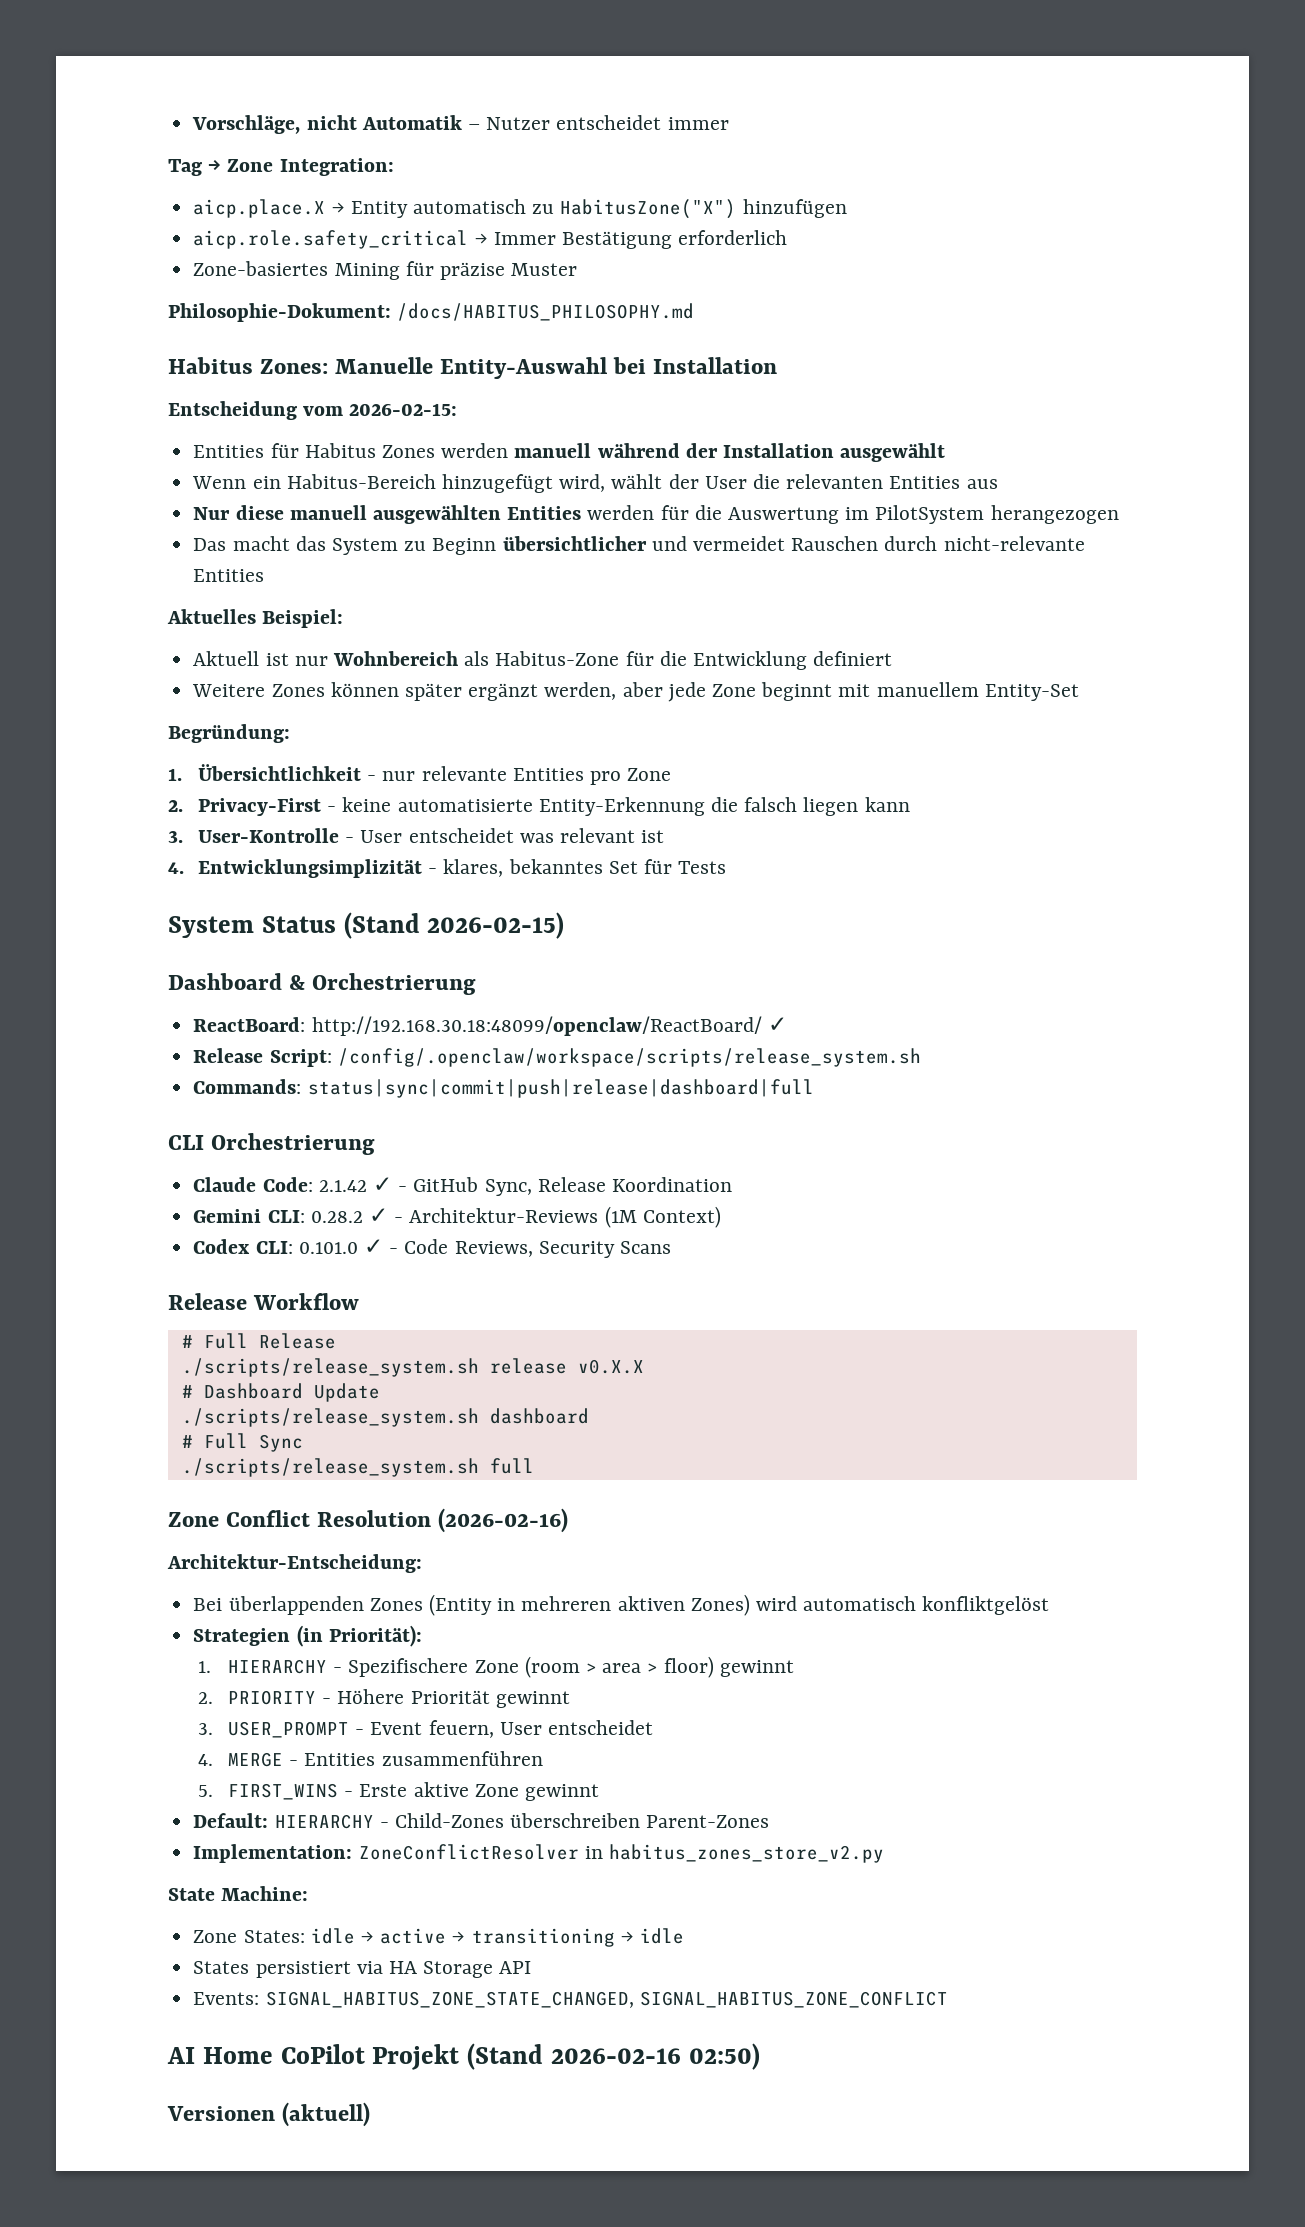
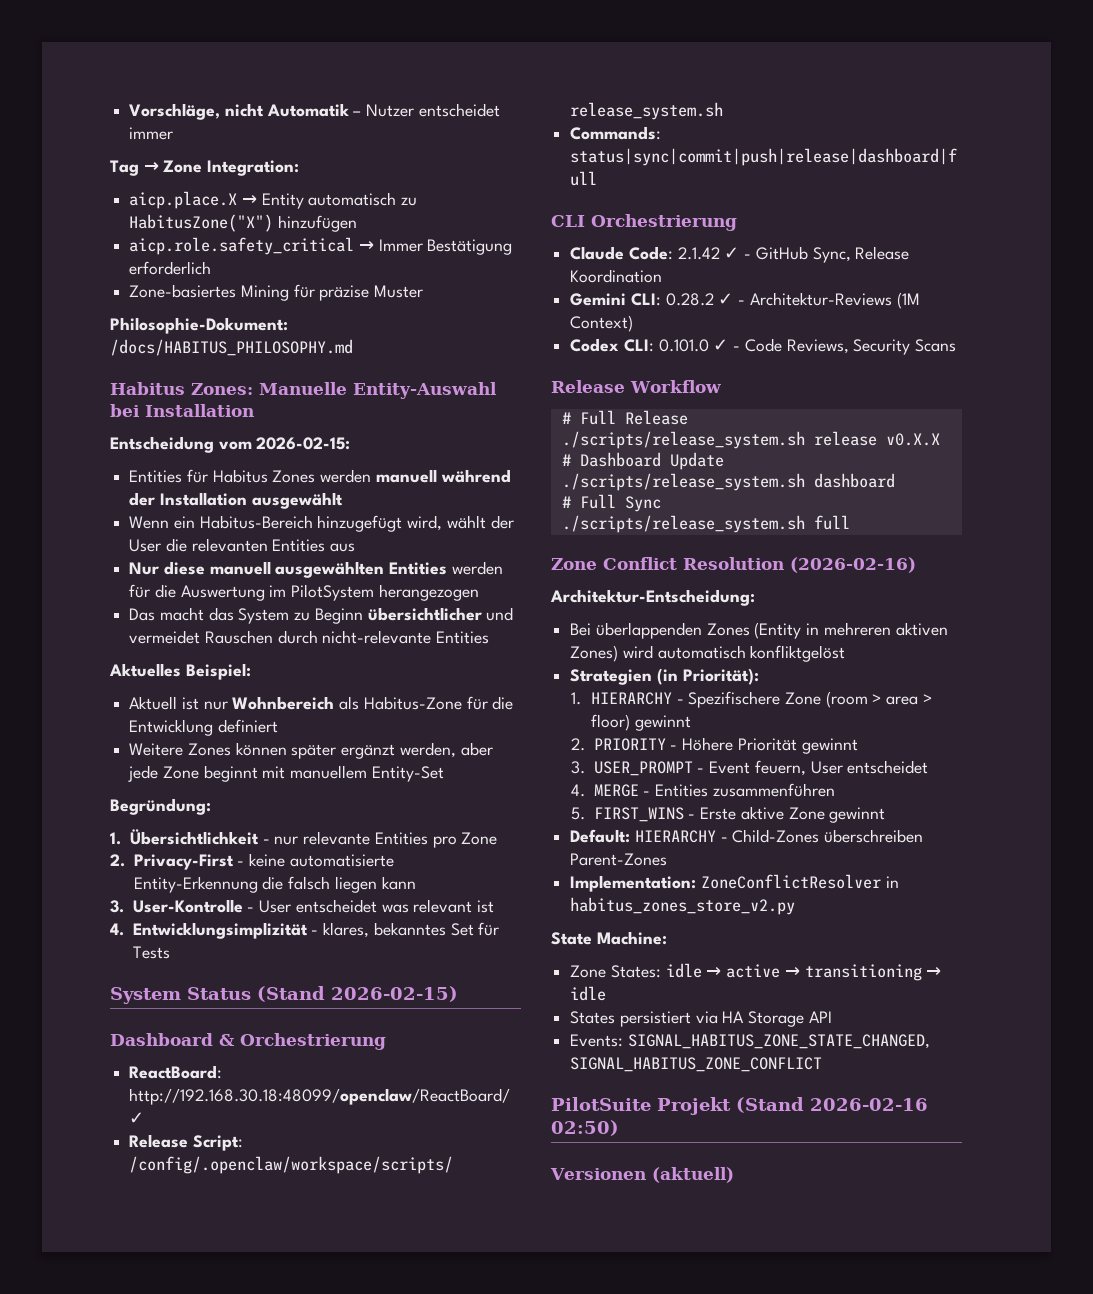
- AI Home CoPilot Projekt (Stand 2026-02-16 02:50)
+ PilotSuite Projekt (Stand 2026-02-16 02:50)

